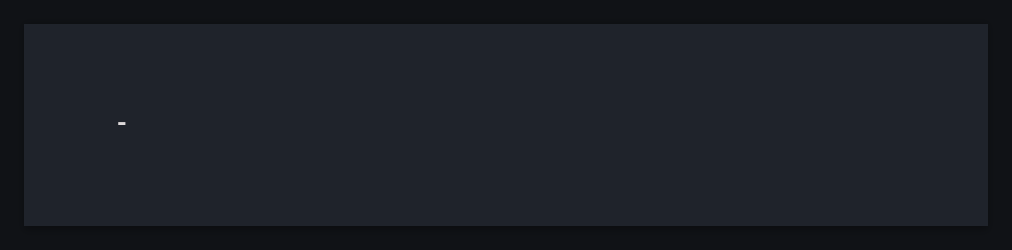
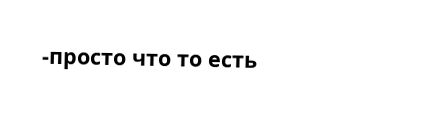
- -
+ -просто что то есть

